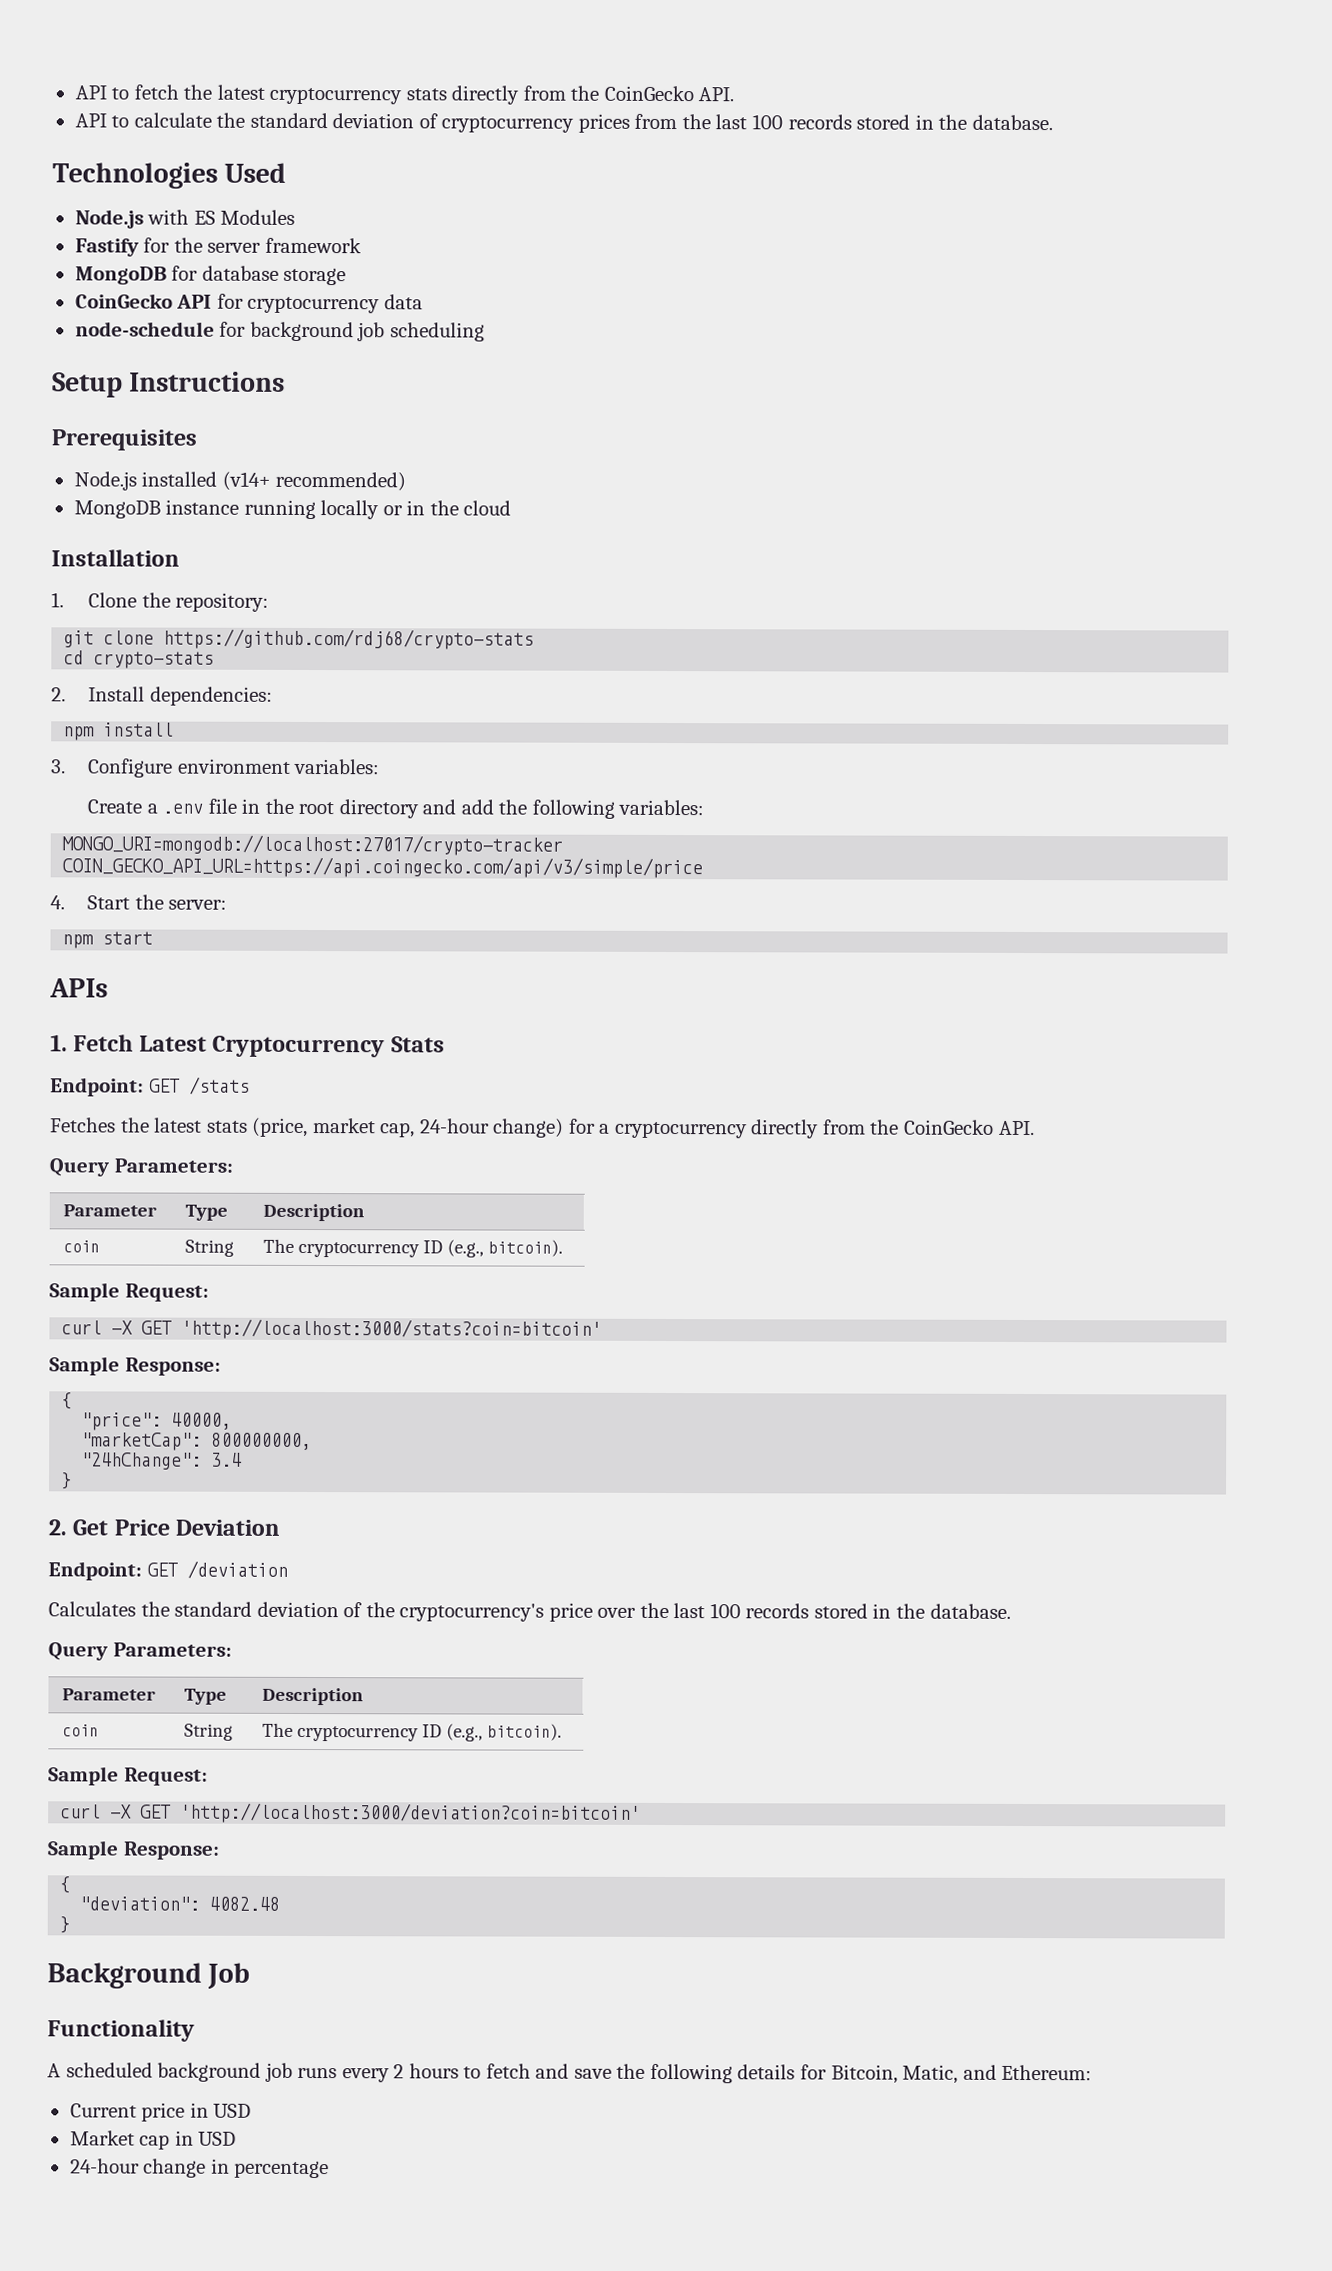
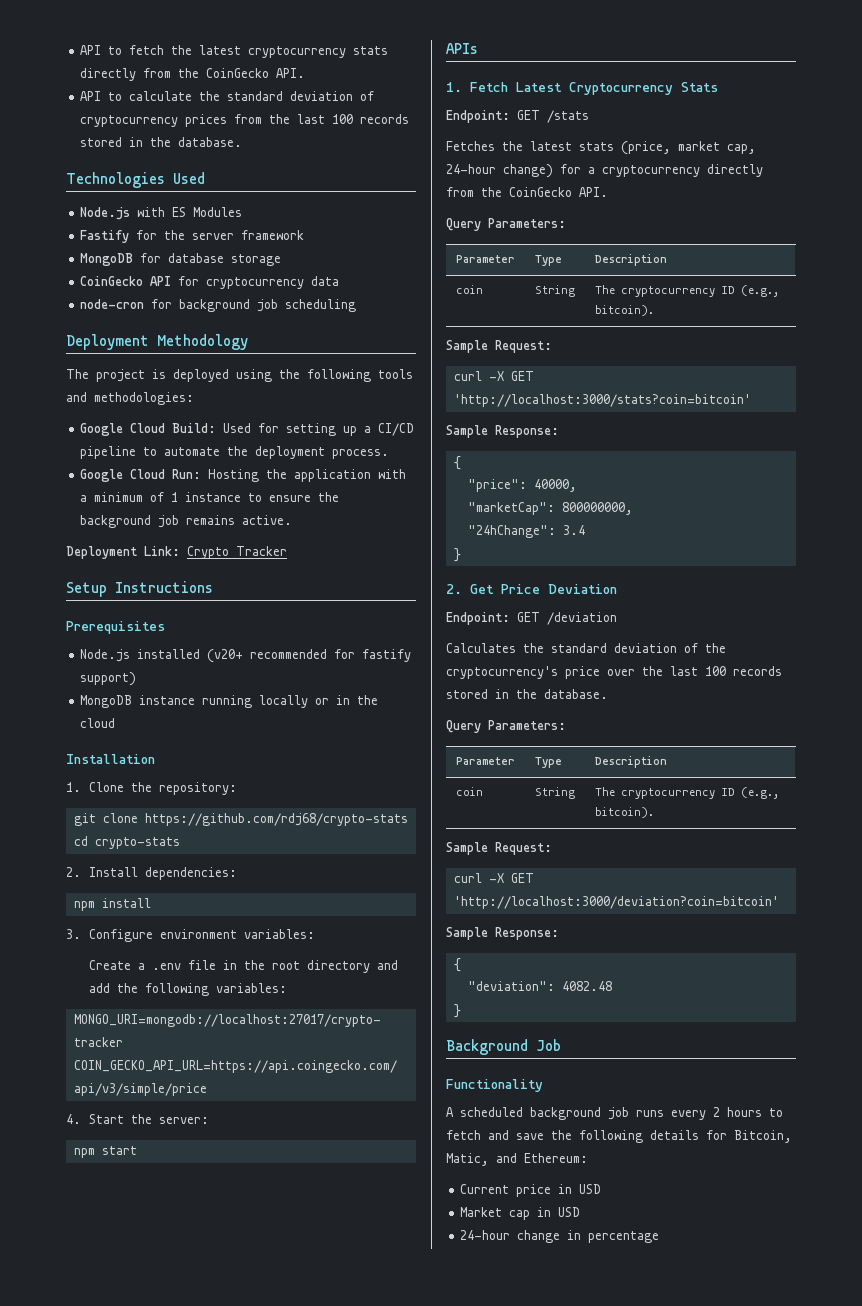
- node-schedule for background job scheduling
+ node-cron for background job scheduling
+ Deployment Methodology
+ The project is deployed using the following tools and methodologies:
+ Google Cloud Build: Used for setting up a CI/CD pipeline to automate the deployment process.
+ Google Cloud Run: Hosting the application with a minimum of 1 instance to ensure the background job remains active.
+ Deployment Link: Crypto Tracker
- Node.js installed (v14+ recommended)
+ Node.js installed (v20+ recommended for fastify support)

